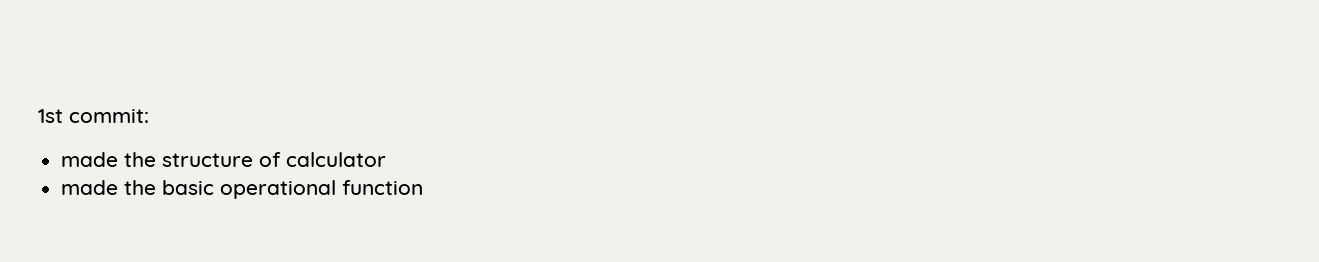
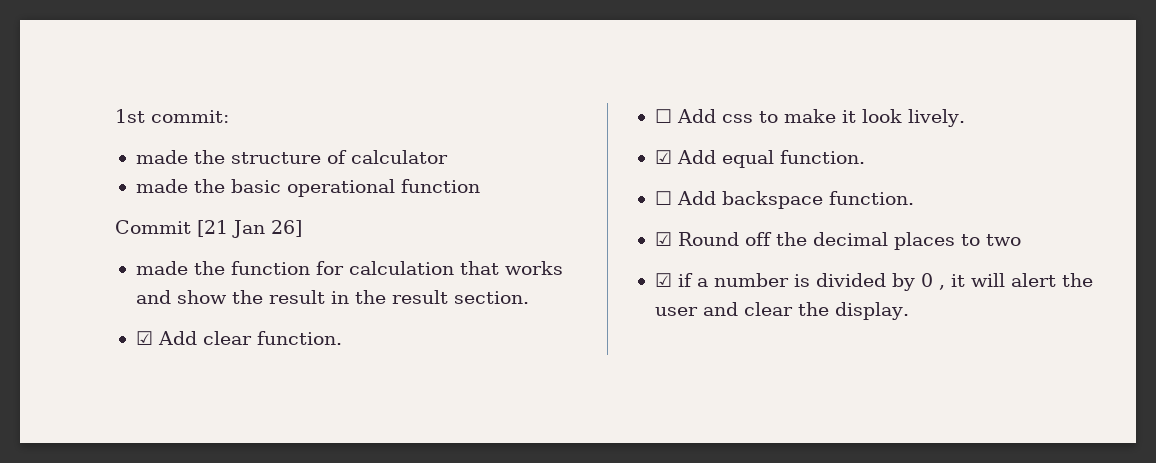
+ Commit [21 Jan 26]
+ made the function for calculation that works and show the result in the result section.
+ ☑ Add clear function.
+ ☐ Add css to make it look lively.
+ ☑ Add equal function.
+ ☐ Add backspace function.
+ ☑ Round off the decimal places to two
+ ☑ if a number is divided by 0 , it will alert the user and clear the display.

